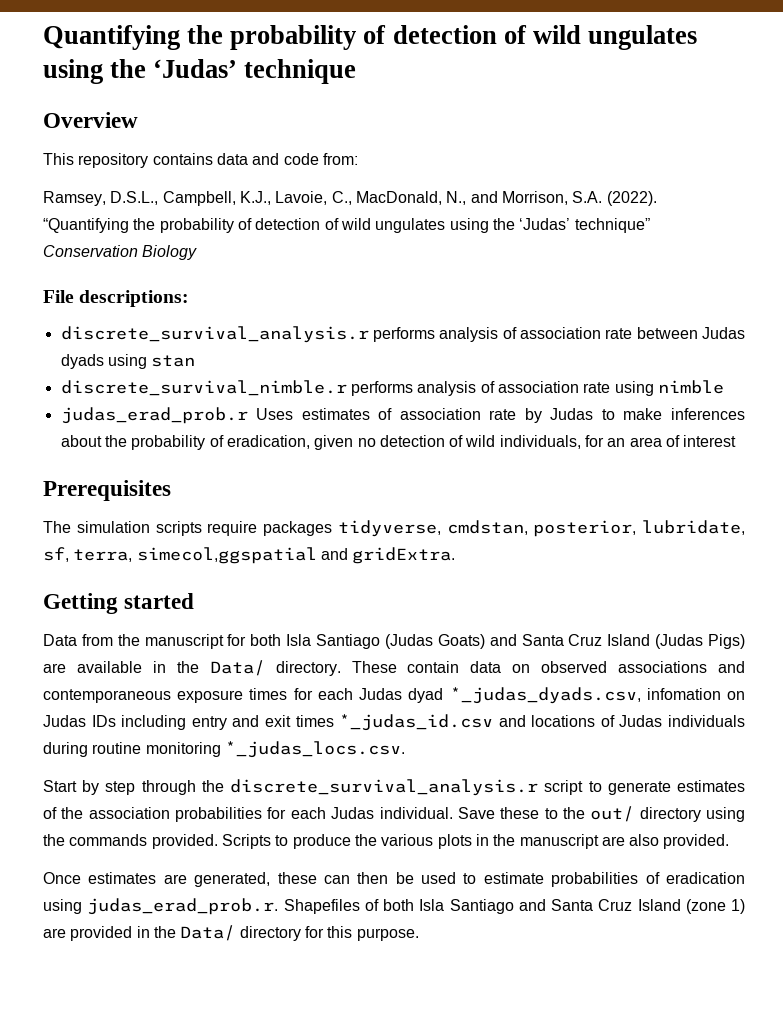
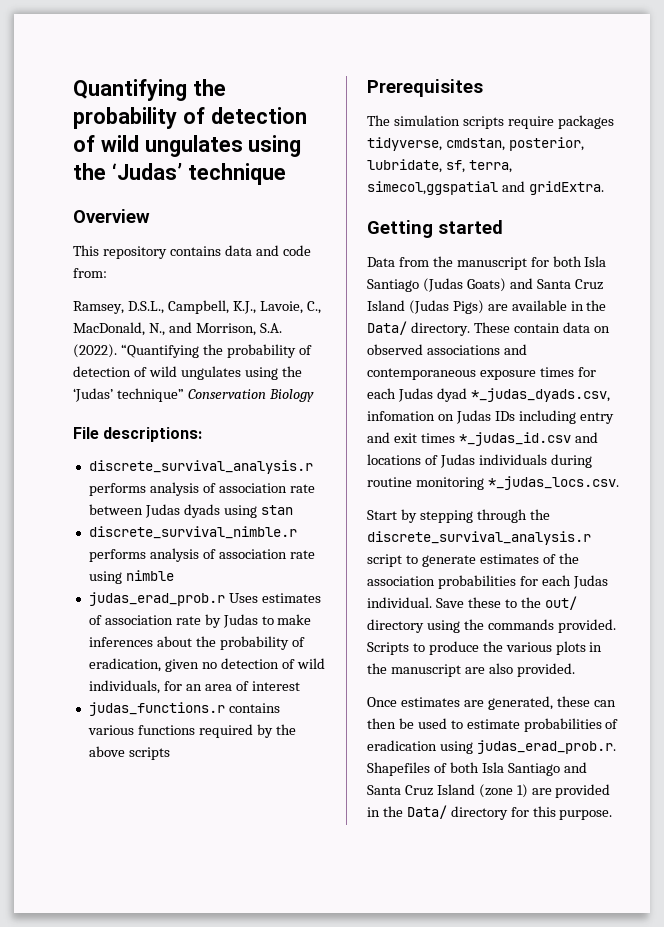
+ judas_functions.r contains various functions required by the above scripts
- Start by step through the discrete_survival_analysis.r script to generate estimates of the association probabilities for each Judas individual.
+ Start by stepping through the discrete_survival_analysis.r script to generate estimates of the association probabilities for each Judas individual.

